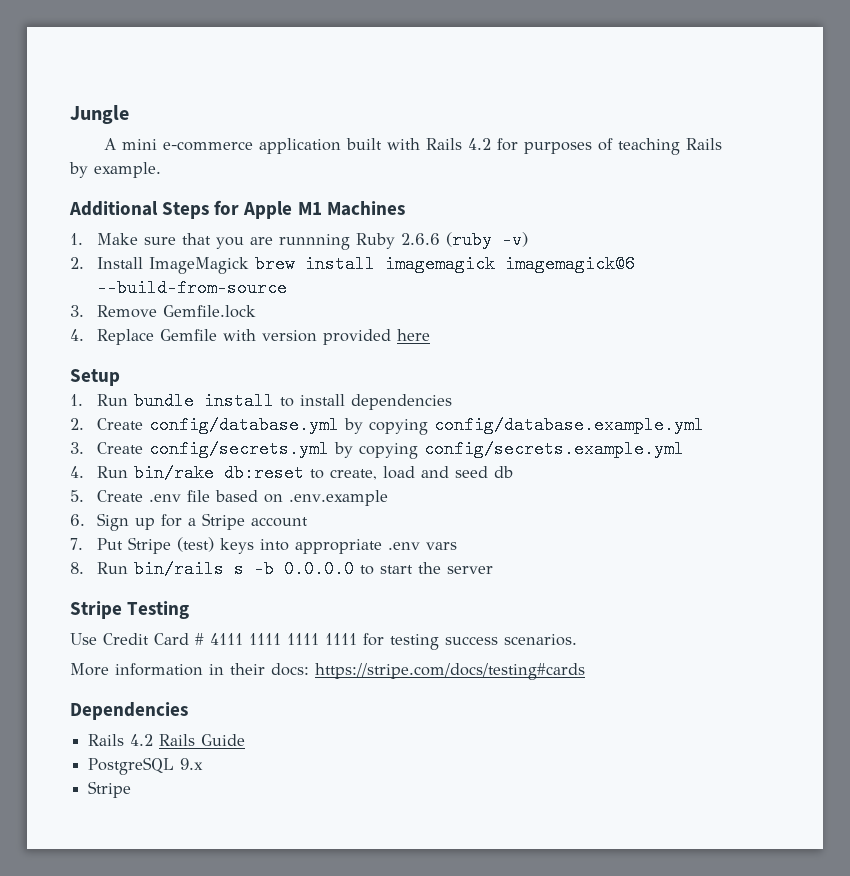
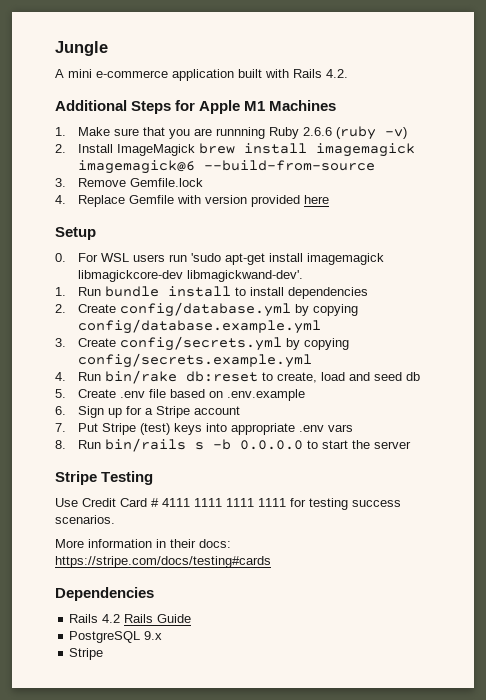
- A mini e-commerce application built with Rails 4.2 for purposes of teaching Rails by example.
+ A mini e-commerce application built with Rails 4.2.
+ 0. For WSL users run 'sudo apt-get install imagemagick libmagickcore-dev libmagickwand-dev'.

